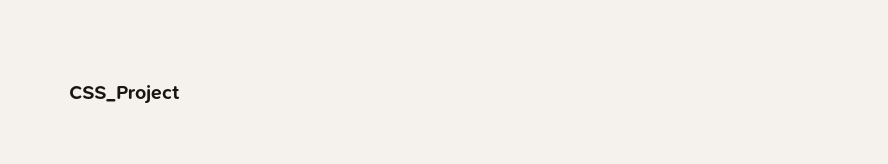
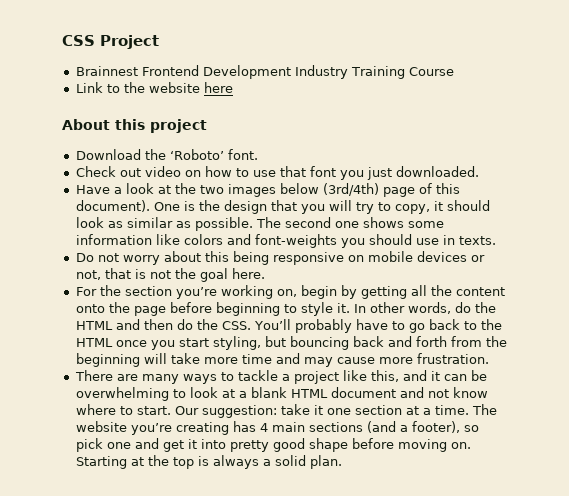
- CSS_Project
+ CSS Project
+ Brainnest Frontend Development Industry Training Course
+ Link to the website here
+ About this project
+ Download the ‘Roboto’ font.
+ Check out video on how to use that font you just downloaded.
+ Have a look at the two images below (3rd/4th) page of this document). One is the design that you will try to copy, it should look as similar as possible. The second one shows some information like colors and font-weights you should use in texts.
+ Do not worry about this being responsive on mobile devices or not, that is not the goal here.
+ For the section you’re working on, begin by getting all the content onto the page before beginning to style it. In other words, do the HTML and then do the CSS. You’ll probably have to go back to the HTML once you start styling, but bouncing back and forth from the beginning will take more time and may cause more frustration.
+ There are many ways to tackle a project like this, and it can be overwhelming to look at a blank HTML document and not know where to start. Our suggestion: take it one section at a time. The website you’re creating has 4 main sections (and a footer), so pick one and get it into pretty good shape before moving on. Starting at the top is always a solid plan.

